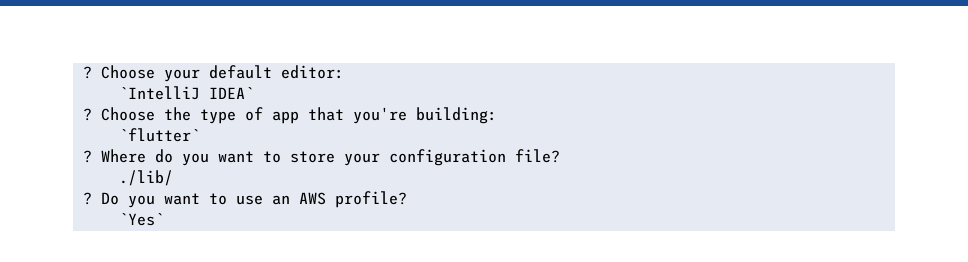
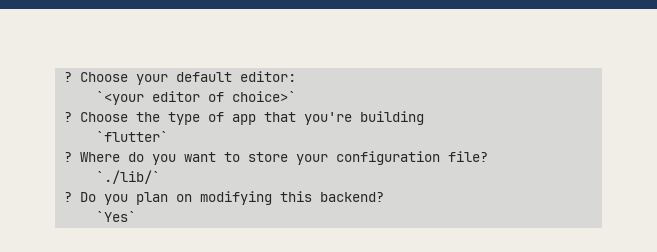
- `IntelliJ IDEA`
+ `<your editor of choice>`
- Choose the type of app that you're building:
+ Choose the type of app that you're building
- ./lib/
+ `./lib/`
- Do you want to use an AWS profile?
+ Do you plan on modifying this backend?

